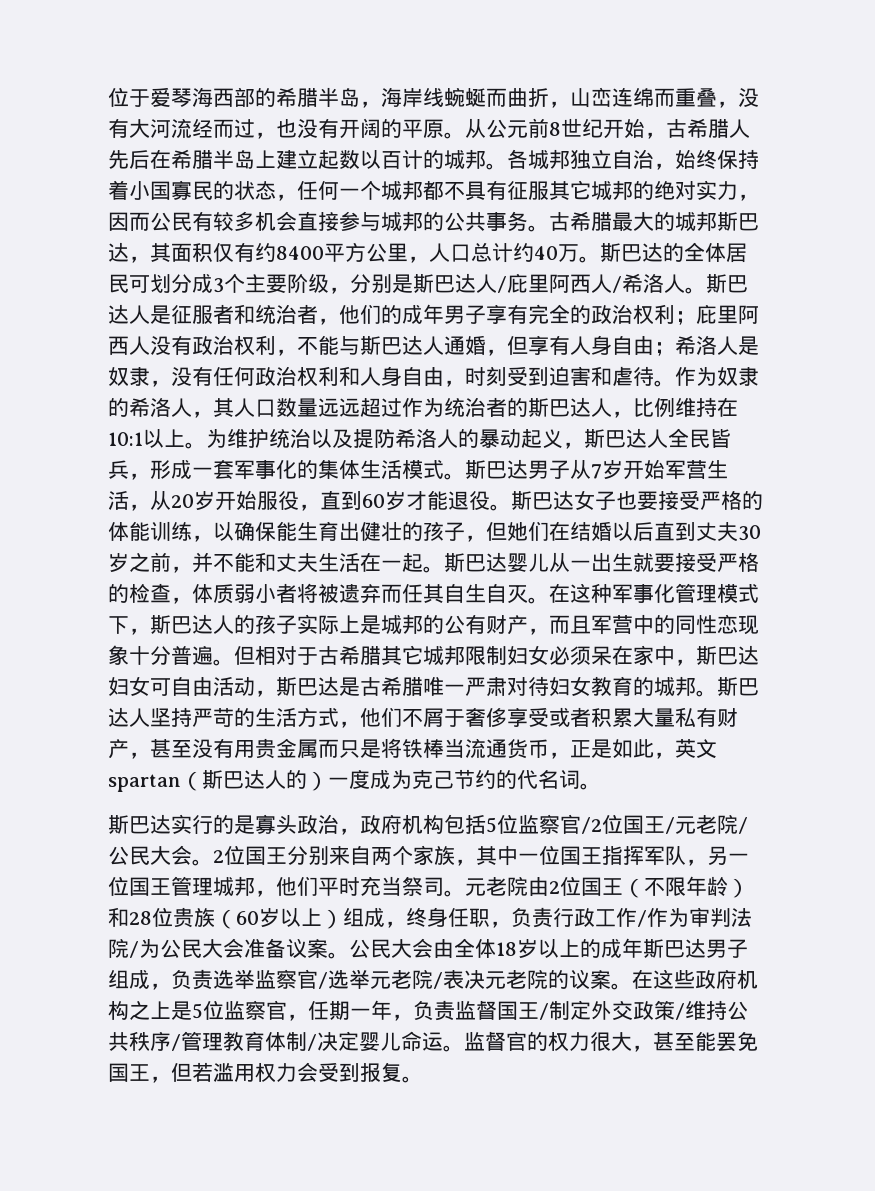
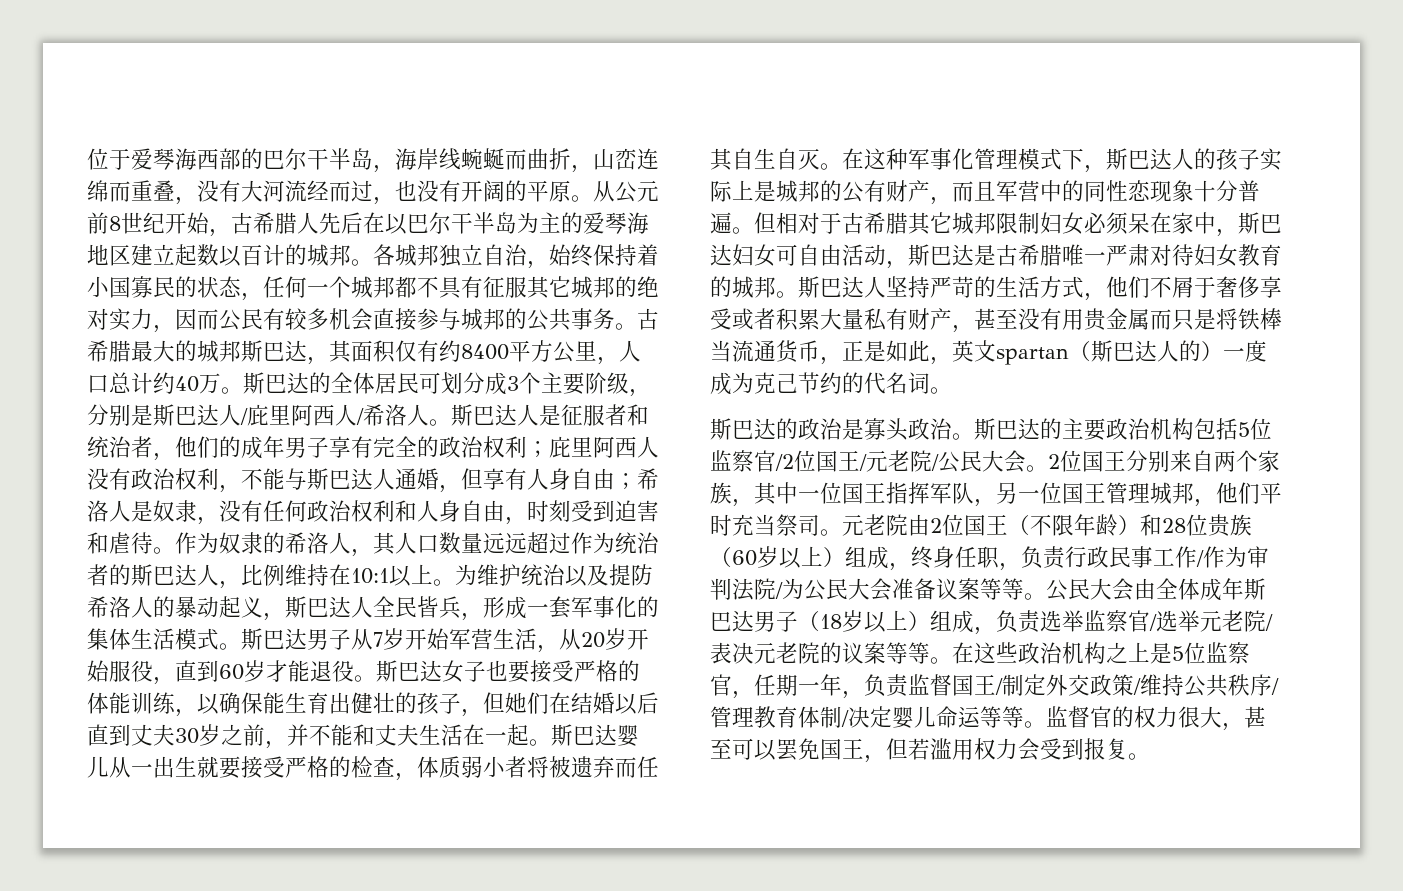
- 位于爱琴海西部的希腊半岛，海岸线蜿蜒而曲折，山峦连绵而重叠，没有大河流经而过，也没有开阔的平原。
+ 位于爱琴海西部的巴尔干半岛，海岸线蜿蜒而曲折，山峦连绵而重叠，没有大河流经而过，也没有开阔的平原。
- 从公元前8世纪开始，古希腊人先后在希腊半岛上建立起数以百计的城邦。
+ 从公元前8世纪开始，古希腊人先后在以巴尔干半岛为主的爱琴海地区建立起数以百计的城邦。
- 斯巴达实行的是寡头政治，政府机构包括5位监察官/2位国王/元老院/公民大会。
+ 斯巴达的政治是寡头政治。斯巴达的主要政治机构包括5位监察官/2位国王/元老院/公民大会。
- 元老院由2位国王（不限年龄）和28位贵族（60岁以上）组成，终身任职，负责行政工作/作为审判法院/为公民大会准备议案。
+ 元老院由2位国王（不限年龄）和28位贵族（60岁以上）组成，终身任职，负责行政民事工作/作为审判法院/为公民大会准备议案等等。
- 公民大会由全体18岁以上的成年斯巴达男子组成，负责选举监察官/选举元老院/表决元老院的议案。
+ 公民大会由全体成年斯巴达男子（18岁以上）组成，负责选举监察官/选举元老院/表决元老院的议案等等。
- 在这些政府机构之上是5位监察官，任期一年，负责监督国王/制定外交政策/维持公共秩序/管理教育体制/决定婴儿命运。
+ 在这些政治机构之上是5位监察官，任期一年，负责监督国王/制定外交政策/维持公共秩序/管理教育体制/决定婴儿命运等等。
- 监督官的权力很大，甚至能罢免国王，但若滥用权力会受到报复。
+ 监督官的权力很大，甚至可以罢免国王，但若滥用权力会受到报复。

